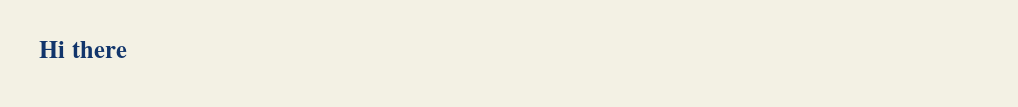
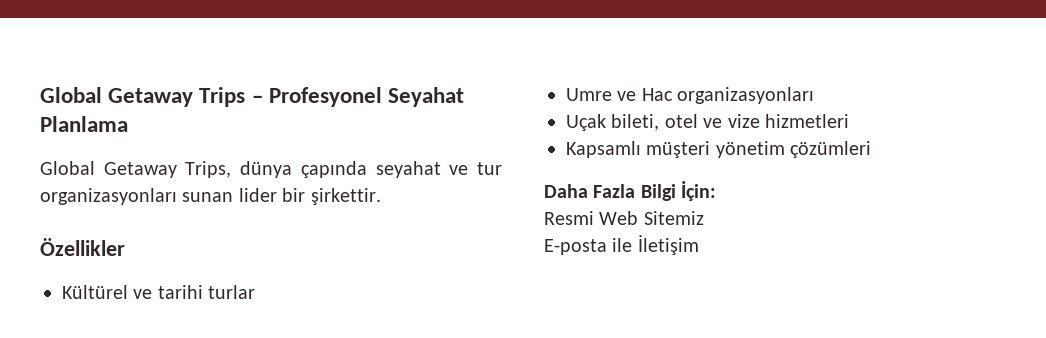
- Hi there
+ Global Getaway Trips – Profesyonel Seyahat Planlama
+ Global Getaway Trips, dünya çapında seyahat ve tur organizasyonları sunan lider bir şirkettir.
+ Özellikler
+ Kültürel ve tarihi turlar
+ Umre ve Hac organizasyonları
+ Uçak bileti, otel ve vize hizmetleri
+ Kapsamlı müşteri yönetim çözümleri
+ Daha Fazla Bilgi İçin:
+ Resmi Web Sitemiz
+ E-posta ile İletişim

